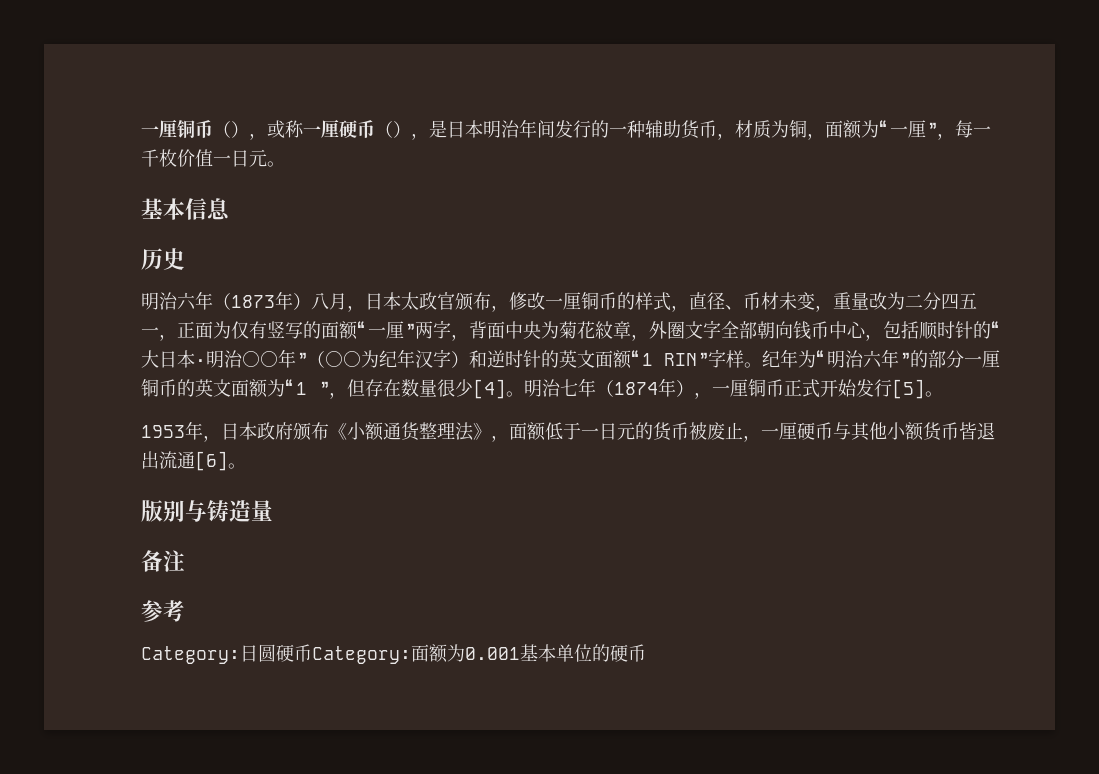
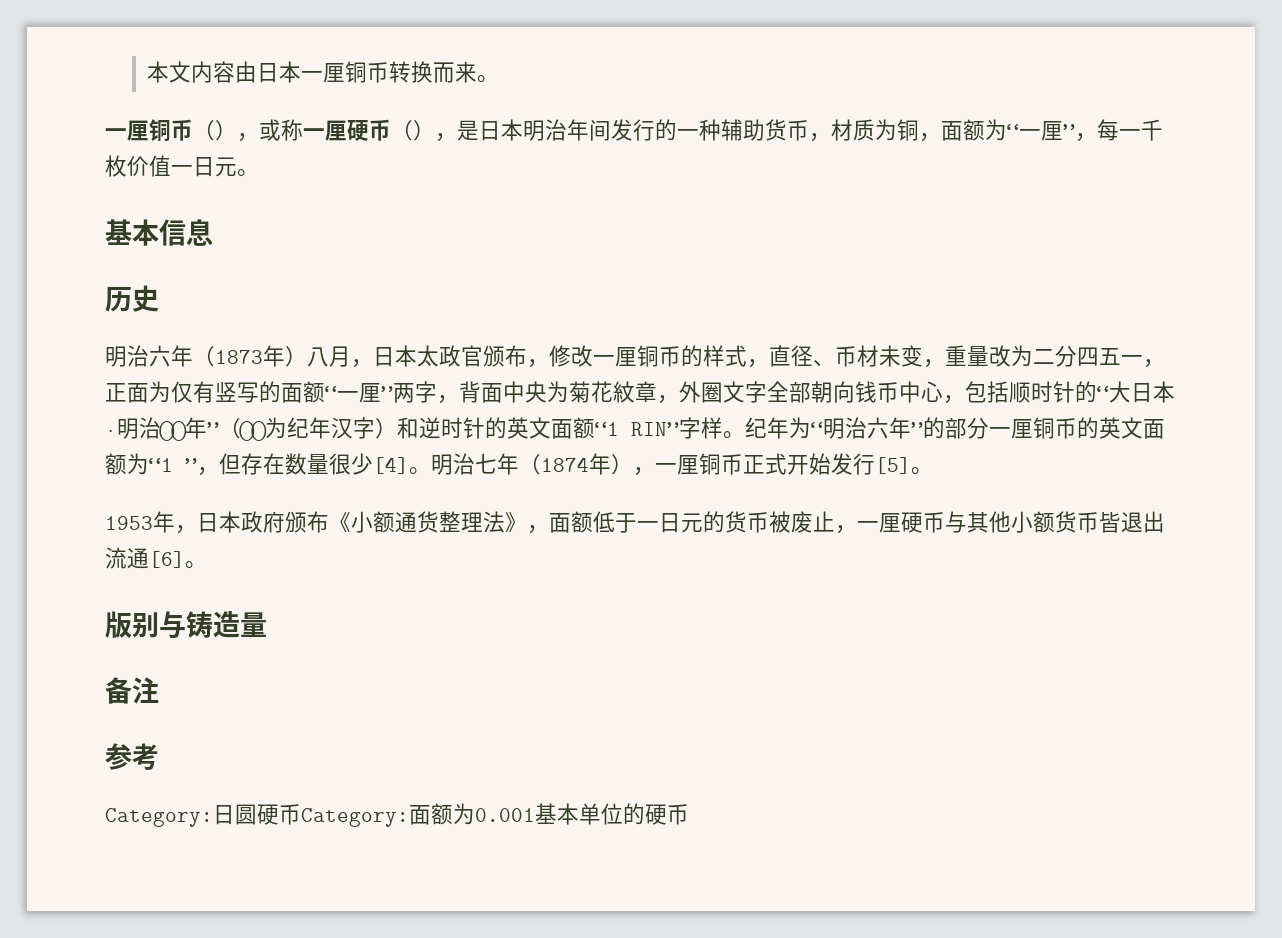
+ 本文内容由日本一厘铜币转换而来。

